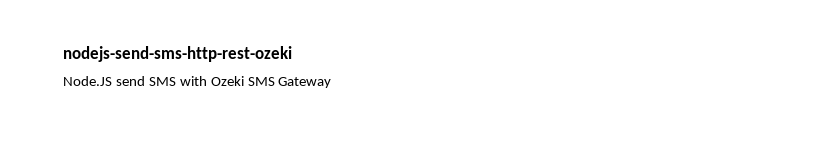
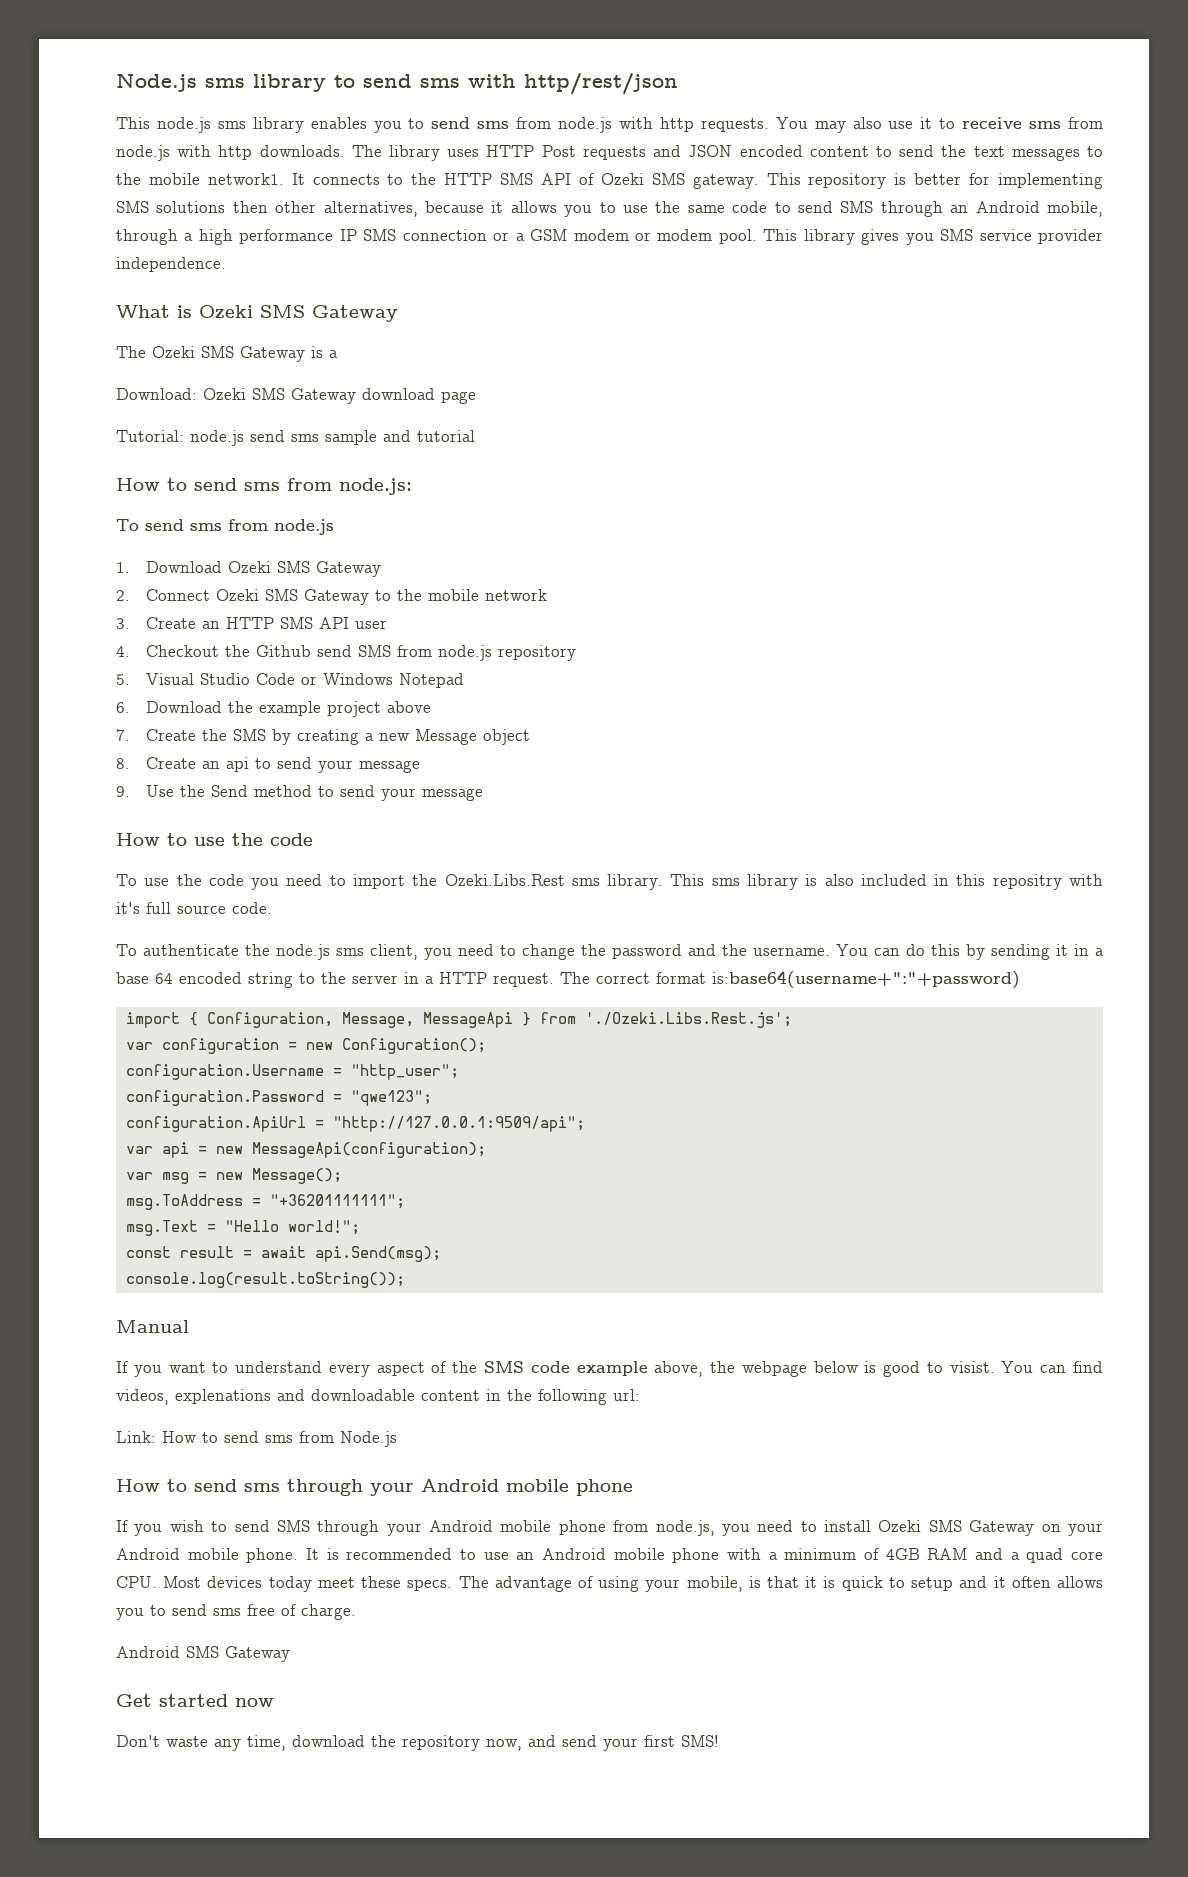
- nodejs-send-sms-http-rest-ozeki
- Node.JS send SMS with Ozeki SMS Gateway
+ Node.js sms library to send sms with http/rest/json
+ This node.js sms library enables you to send sms from node.js with http requests. You may also use it to receive sms from node.js with http downloads. The library uses HTTP Post requests and JSON encoded content to send the text messages to the mobile network1. It connects to the HTTP SMS API of Ozeki SMS gateway. This repository is better for implementing SMS solutions then other alternatives, because it allows you to use the same code to send SMS through an Android mobile, through a high performance IP SMS connection or a GSM modem or modem pool. This library gives you SMS service provider independence.
+ What is Ozeki SMS Gateway
+ The Ozeki SMS Gateway is a
+ Download: Ozeki SMS Gateway download page
+ Tutorial: node.js send sms sample and tutorial
+ How to send sms from node.js:
+ To send sms from node.js
+ 1. Download Ozeki SMS Gateway
+ 2. Connect Ozeki SMS Gateway to the mobile network
+ 3. Create an HTTP SMS API user
+ 4. Checkout the Github send SMS from node.js repository
+ 5. Visual Studio Code or Windows Notepad
+ 6. Download the example project above
+ 7. Create the SMS by creating a new Message object
+ 8. Create an api to send your message
+ 9. Use the Send method to send your message
+ How to use the code
+ To use the code you need to import the Ozeki.Libs.Rest sms library. This sms library is also included in this repositry with it's full source code.
+ To authenticate the node.js sms client, you need to change the password and the username. You can do this by sending it in a base 64 encoded string to the server in a HTTP request. The correct format is:base64(username+":"+password)
+ import { Configuration, Message, MessageApi } from './Ozeki.Libs.Rest.js';
+ var configuration = new Configuration();
+ configuration.Username = "http_user";
+ configuration.Password = "qwe123";
+ configuration.ApiUrl = "http://127.0.0.1:9509/api";
+ var api = new MessageApi(configuration);
+ var msg = new Message();
+ msg.ToAddress = "+36201111111";
+ msg.Text = "Hello world!";
+ const result = await api.Send(msg);
+ console.log(result.toString());
+ Manual
+ If you want to understand every aspect of the SMS code example above, the webpage below is good to visist. You can find videos, explenations and downloadable content in the following url:
+ Link: How to send sms from Node.js
+ How to send sms through your Android mobile phone
+ If you wish to send SMS through your Android mobile phone from node.js, you need to install Ozeki SMS Gateway on your Android mobile phone. It is recommended to use an Android mobile phone with a minimum of 4GB RAM and a quad core CPU. Most devices today meet these specs. The advantage of using your mobile, is that it is quick to setup and it often allows you to send sms free of charge.
+ Android SMS Gateway
+ Get started now
+ Don't waste any time, download the repository now, and send your first SMS!

